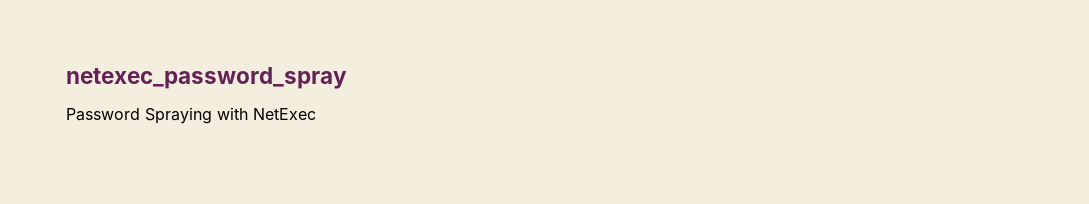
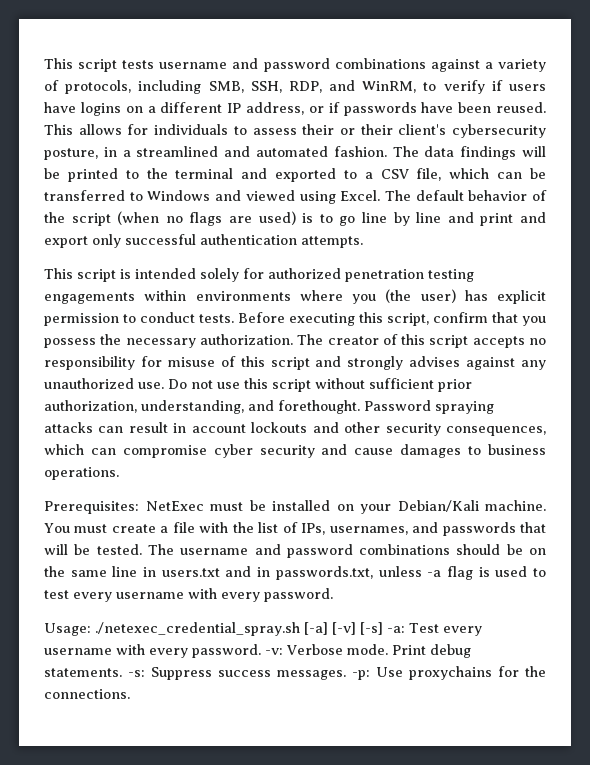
- netexec_password_spray
- Password Spraying with NetExec
+ This script tests username and password combinations against a variety of protocols, including SMB, SSH, RDP, and WinRM, to verify if users have logins on a different IP address, or if passwords have been reused. This allows for individuals to assess their or their client's cybersecurity posture, in a streamlined and automated fashion. The data findings will be printed to the terminal and exported to a CSV file, which can be transferred to Windows and viewed using Excel. The default behavior of the script (when no flags are used) is to go line by line and print and export only successful authentication attempts.
+ This script is intended solely for authorized penetration testing engagements within environments where you (the user) has explicit permission to conduct tests. Before executing this script, confirm that you possess the necessary authorization. The creator of this script accepts no responsibility for misuse of this script and strongly advises against any unauthorized use. Do not use this script without sufficient prior authorization, understanding, and forethought. Password spraying attacks can result in account lockouts and other security consequences, which can compromise cyber security and cause damages to business operations.
+ Prerequisites: NetExec must be installed on your Debian/Kali machine. You must create a file with the list of IPs, usernames, and passwords that will be tested. The username and password combinations should be on the same line in users.txt and in passwords.txt, unless -a flag is used to test every username with every password.
+ Usage: ./netexec_credential_spray.sh [-a] [-v] [-s] -a: Test every username with every password. -v: Verbose mode. Print debug statements. -s: Suppress success messages. -p: Use proxychains for the connections.

